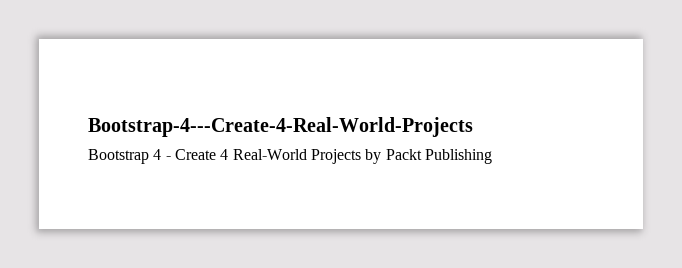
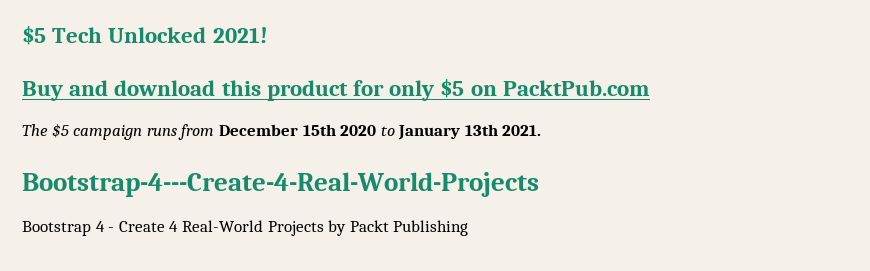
+ $5 Tech Unlocked 2021!
+ Buy and download this product for only $5 on PacktPub.com
+ The $5 campaign runs from December 15th 2020 to January 13th 2021.

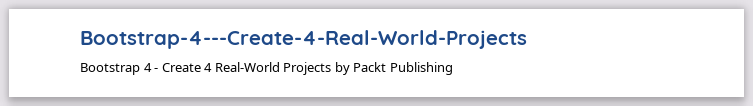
- $5 Tech Unlocked 2021!
- Buy and download this product for only $5 on PacktPub.com
- The $5 campaign runs from December 15th 2020 to January 13th 2021.

